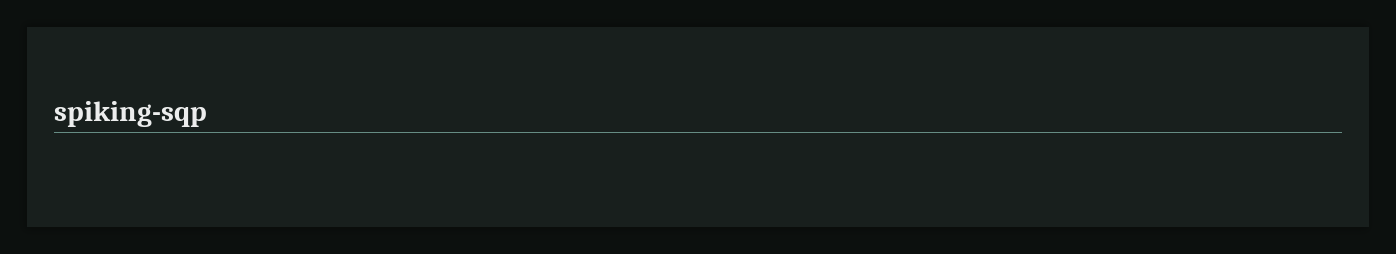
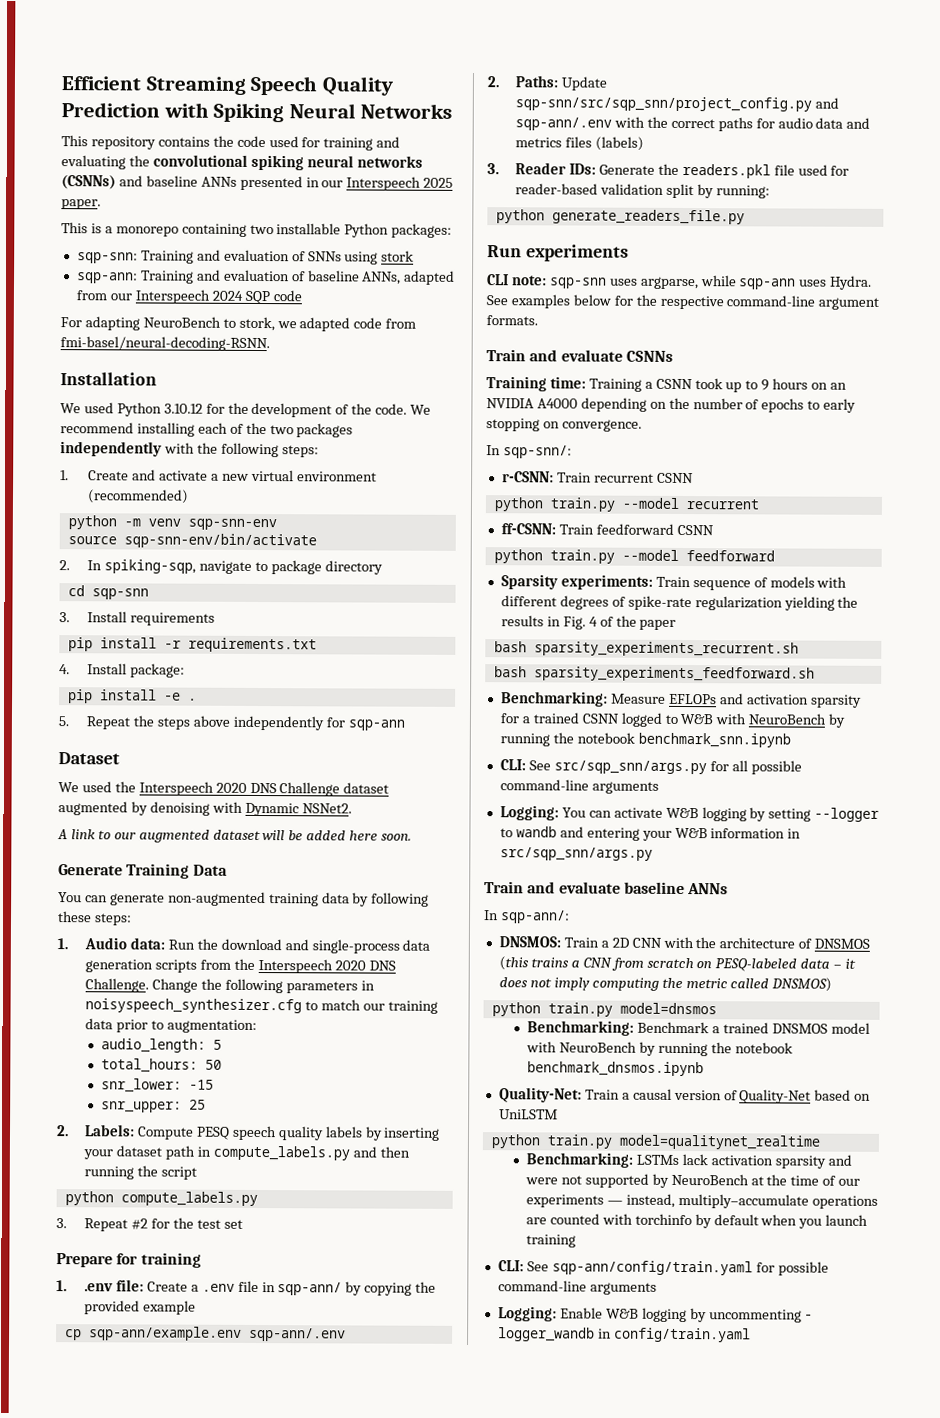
- spiking-sqp
+ Efficient Streaming Speech Quality Prediction with Spiking Neural Networks
+ This repository contains the code used for training and evaluating the convolutional spiking neural networks (CSNNs) and baseline ANNs presented in our Interspeech 2025 paper.
+ This is a monorepo containing two installable Python packages:
+ sqp-snn: Training and evaluation of SNNs using stork
+ sqp-ann: Training and evaluation of baseline ANNs, adapted from our Interspeech 2024 SQP code
+ For adapting NeuroBench to stork, we adapted code from fmi-basel/neural-decoding-RSNN.
+ Installation
+ We used Python 3.10.12 for the development of the code. We recommend installing each of the two packages independently with the following steps:
+ 1. Create and activate a new virtual environment (recommended)
+ python -m venv sqp-snn-env
+ source sqp-snn-env/bin/activate
+ 2. In spiking-sqp, navigate to package directory
+ cd sqp-snn
+ 3. Install requirements
+ pip install -r requirements.txt
+ 4. Install package:
+ pip install -e .
+ 5. Repeat the steps above independently for sqp-ann
+ Dataset
+ We used the Interspeech 2020 DNS Challenge dataset augmented by denoising with Dynamic NSNet2.
+ A link to our augmented dataset will be added here soon.
+ Generate Training Data
+ You can generate non-augmented training data by following these steps:
+ 1. Audio data: Run the download and single-process data generation scripts from the Interspeech 2020 DNS Challenge. Change the following parameters in noisyspeech_synthesizer.cfg to match our training data prior to augmentation:
+ audio_length: 5
+ total_hours: 50
+ snr_lower: -15
+ snr_upper: 25
+ 2. Labels: Compute PESQ speech quality labels by inserting your dataset path in compute_labels.py and then running the script
+ python compute_labels.py
+ 3. Repeat #2 for the test set
+ Prepare for training
+ 1. .env file: Create a .env file in sqp-ann/ by copying the provided example
+ cp sqp-ann/example.env sqp-ann/.env
+ 2. Paths: Update sqp-snn/src/sqp_snn/project_config.py and sqp-ann/.env with the correct paths for audio data and metrics files (labels)
+ 3. Reader IDs: Generate the readers.pkl file used for reader-based validation split by running:
+ python generate_readers_file.py
+ Run experiments
+ CLI note: sqp-snn uses argparse, while sqp-ann uses Hydra. See examples below for the respective command-line argument formats.
+ Train and evaluate CSNNs
+ Training time: Training a CSNN took up to 9 hours on an NVIDIA A4000 depending on the number of epochs to early stopping on convergence.
+ In sqp-snn/:
+ r-CSNN: Train recurrent CSNN
+ python train.py --model recurrent
+ ff-CSNN: Train feedforward CSNN
+ python train.py --model feedforward
+ Sparsity experiments: Train sequence of models with different degrees of spike-rate regularization yielding the results in Fig. 4 of the paper
+ bash sparsity_experiments_recurrent.sh
+ bash sparsity_experiments_feedforward.sh
+ Benchmarking: Measure EFLOPs and activation sparsity for a trained CSNN logged to W&B with NeuroBench by running the notebook benchmark_snn.ipynb
+ CLI: See src/sqp_snn/args.py for all possible command-line arguments
+ Logging: You can activate W&B logging by setting --logger to wandb and entering your W&B information in src/sqp_snn/args.py
+ Train and evaluate baseline ANNs
+ In sqp-ann/:
+ DNSMOS: Train a 2D CNN with the architecture of DNSMOS (this trains a CNN from scratch on PESQ-labeled data – it does not imply computing the metric called DNSMOS)
+ python train.py model=dnsmos
+ Benchmarking: Benchmark a trained DNSMOS model with NeuroBench by running the notebook benchmark_dnsmos.ipynb
+ Quality-Net: Train a causal version of Quality-Net based on UniLSTM
+ python train.py model=qualitynet_realtime
+ Benchmarking: LSTMs lack activation sparsity and were not supported by NeuroBench at the time of our experiments — instead, multiply–accumulate operations are counted with torchinfo by default when you launch training
+ CLI: See sqp-ann/config/train.yaml for possible command-line arguments
+ Logging: Enable W&B logging by uncommenting - logger_wandb in config/train.yaml

